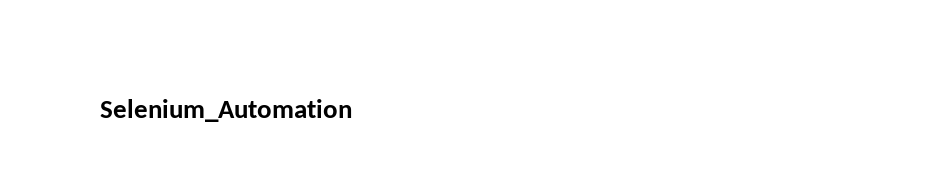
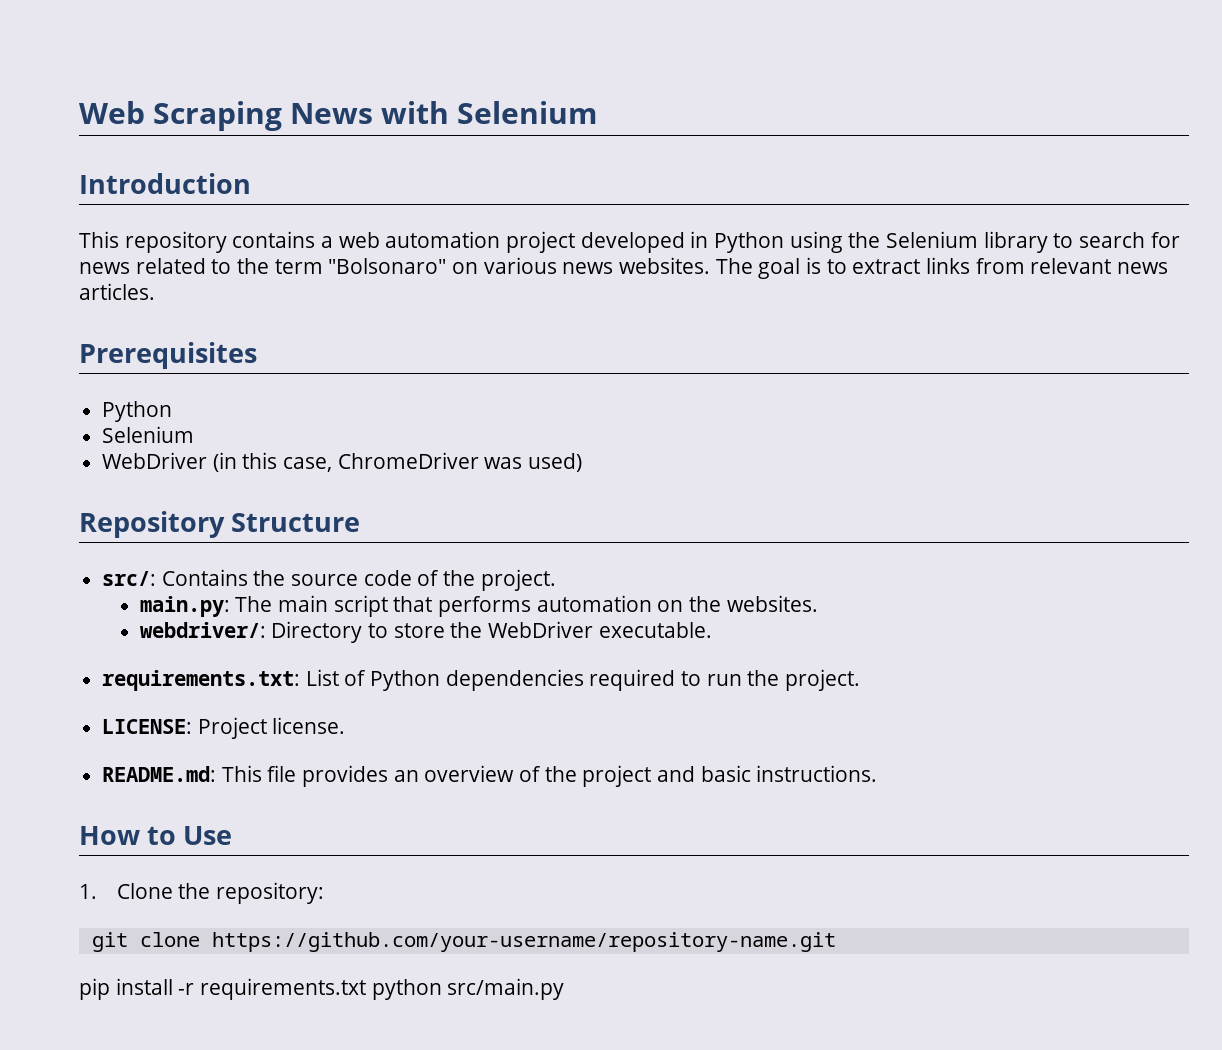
- Selenium_Automation
+ Web Scraping News with Selenium
+ Introduction
+ This repository contains a web automation project developed in Python using the Selenium library to search for news related to the term "Bolsonaro" on various news websites. The goal is to extract links from relevant news articles.
+ Prerequisites
+ Python
+ Selenium
+ WebDriver (in this case, ChromeDriver was used)
+ Repository Structure
+ src/: Contains the source code of the project.
+ main.py: The main script that performs automation on the websites.
+ webdriver/: Directory to store the WebDriver executable.
+ requirements.txt: List of Python dependencies required to run the project.
+ LICENSE: Project license.
+ README.md: This file provides an overview of the project and basic instructions.
+ How to Use
+ 1. Clone the repository:
+ git clone https://github.com/your-username/repository-name.git
+ pip install -r requirements.txt python src/main.py

